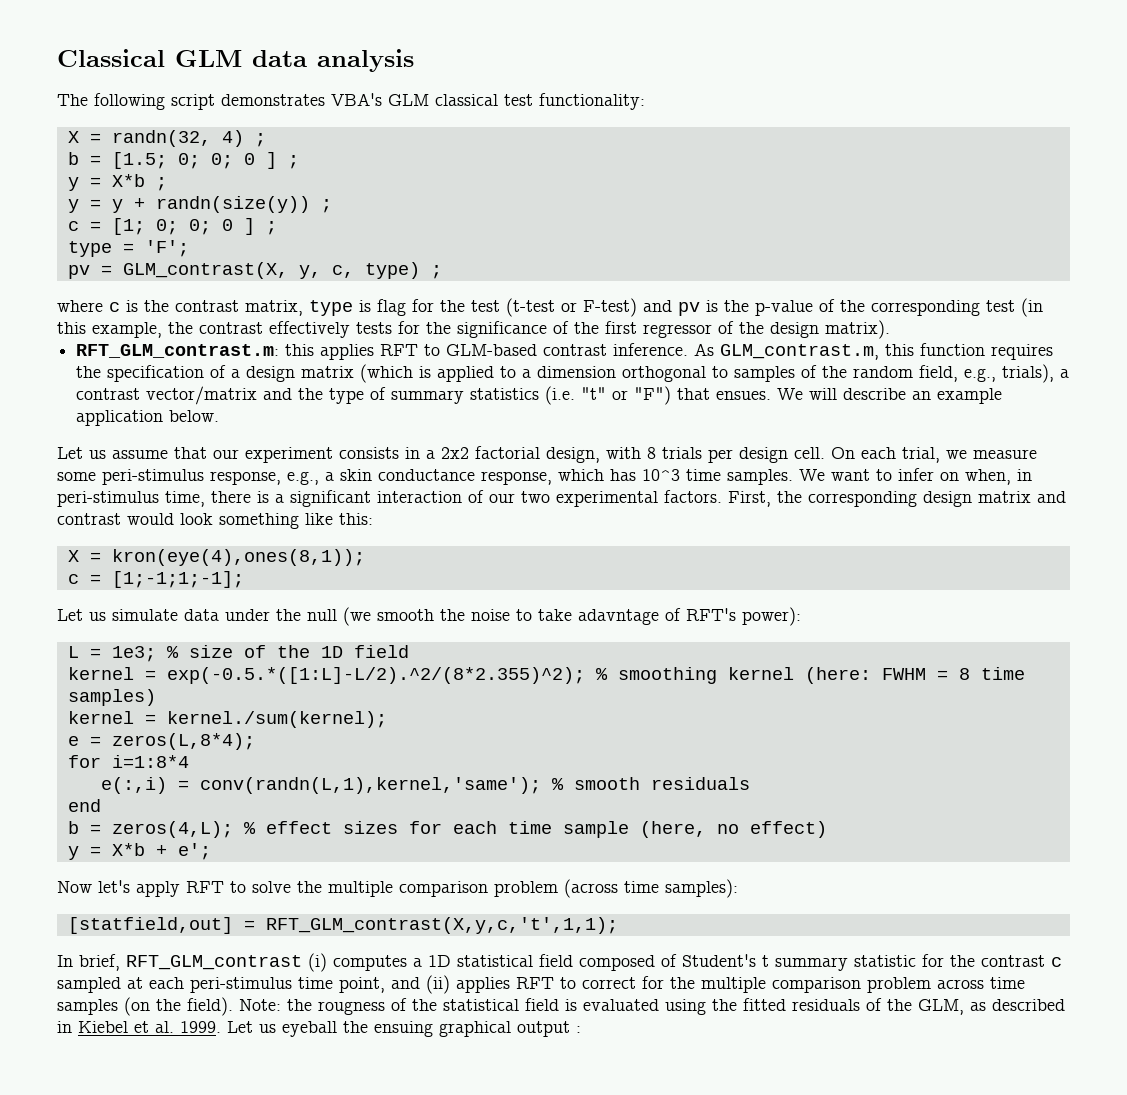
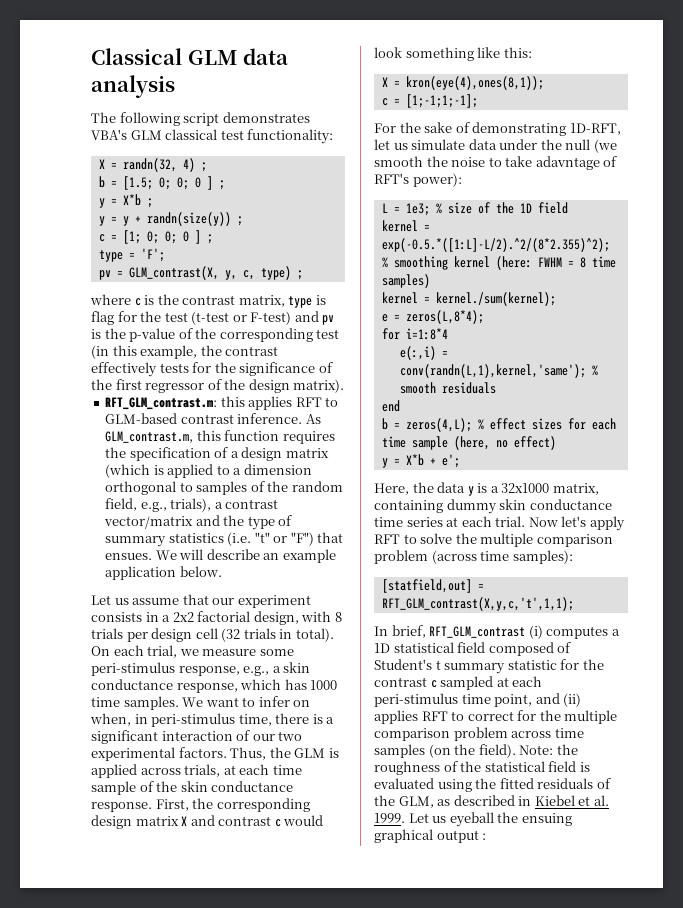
- Let us assume that our experiment consists in a 2x2 factorial design, with 8 trials per design cell.
+ Let us assume that our experiment consists in a 2x2 factorial design, with 8 trials per design cell (32 trials in total).
- On each trial, we measure some peri-stimulus response, e.g., a skin conductance response, which has 10^3 time samples.
+ On each trial, we measure some peri-stimulus response, e.g., a skin conductance response, which has 1000 time samples.
+ Thus, the GLM is applied across trials, at each time sample of the skin conductance response.
- First, the corresponding design matrix and contrast would look something like this:
+ First, the corresponding design matrix X and contrast c would look something like this:
- Let us simulate data under the null (we smooth the noise to take adavntage of RFT's power):
+ For the sake of demonstrating 1D-RFT, let us simulate data under the null (we smooth the noise to take adavntage of RFT's power):
+ Here, the data y is a 32x1000 matrix, containing dummy skin conductance time series at each trial.
- Note: the rougness of the statistical field is evaluated using the fitted residuals of the GLM, as described in Kiebel et al. 1999.
+ Note: the roughness of the statistical field is evaluated using the fitted residuals of the GLM, as described in Kiebel et al. 1999.

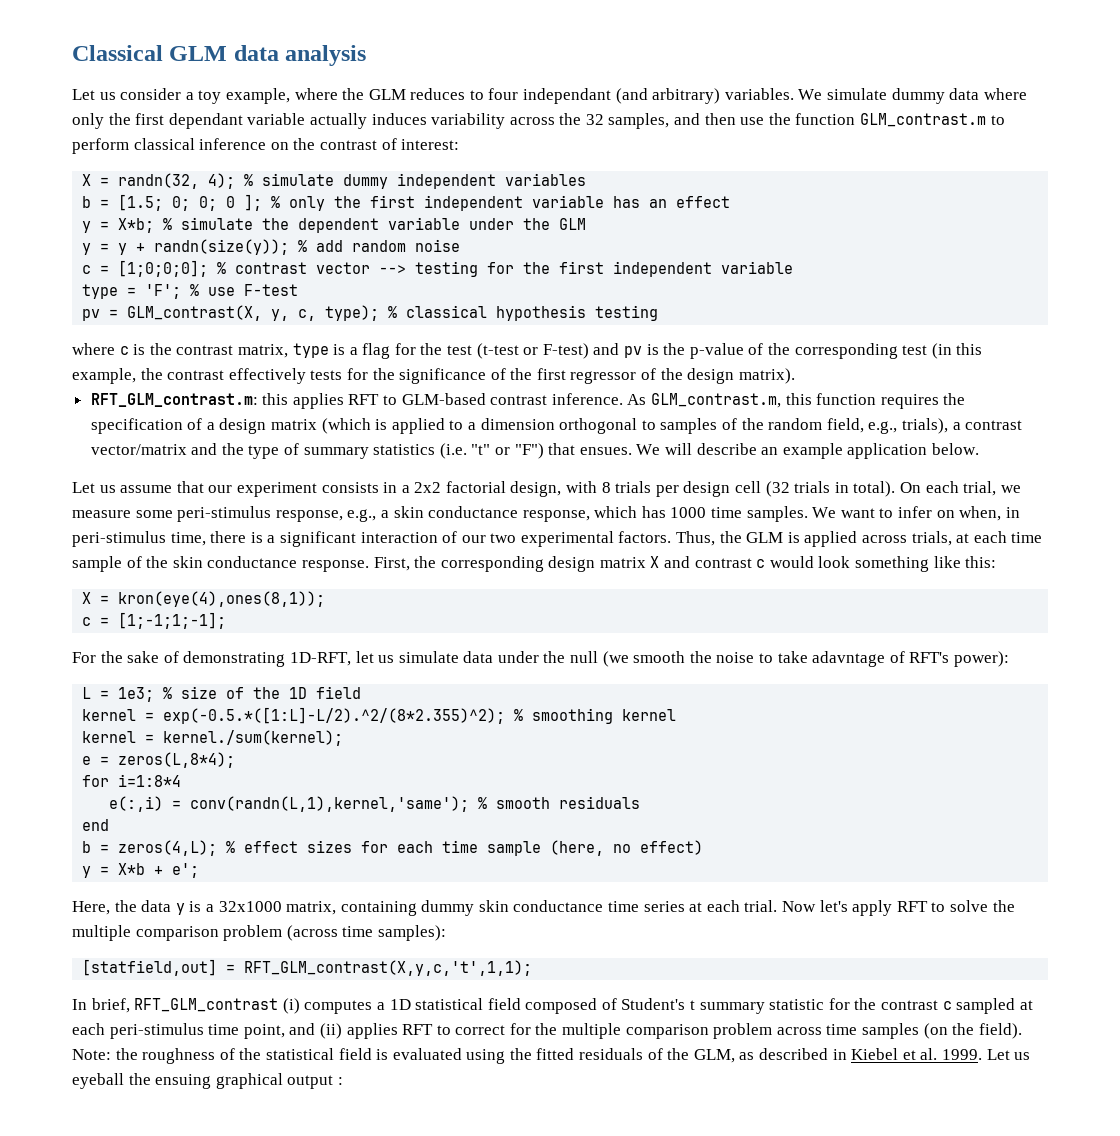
- The following script demonstrates VBA's GLM classical test functionality:
- X = randn(32, 4) ;
+ Let us consider a toy example, where the GLM reduces to four independant (and arbitrary) variables. We simulate dummy data where only the first dependant variable actually induces variability across the 32 samples, and then use the function GLM_contrast.m to perform classical inference on the contrast of interest:
+ X = randn(32, 4); % simulate dummy independent variables
- b = [1.5; 0; 0; 0 ] ;
- y = X*b ;
- y = y + randn(size(y)) ;
- c = [1; 0; 0; 0 ] ;
+ b = [1.5; 0; 0; 0 ]; % only the first independent variable has an effect
+ y = X*b; % simulate the dependent variable under the GLM
+ y = y + randn(size(y)); % add random noise
+ c = [1;0;0;0]; % contrast vector --> testing for the first independent variable
- type = 'F';
+ type = 'F'; % use F-test
- pv = GLM_contrast(X, y, c, type) ;
+ pv = GLM_contrast(X, y, c, type); % classical hypothesis testing
- where c is the contrast matrix, type is flag for the test (t-test or F-test) and pv is the p-value of the corresponding test (in this example, the contrast effectively tests for the significance of the first regressor of the design matrix).
+ where c is the contrast matrix, type is a flag for the test (t-test or F-test) and pv is the p-value of the corresponding test (in this example, the contrast effectively tests for the significance of the first regressor of the design matrix).
- kernel = exp(-0.5.*([1:L]-L/2).^2/(8*2.355)^2); % smoothing kernel (here: FWHM = 8 time samples)
+ kernel = exp(-0.5.*([1:L]-L/2).^2/(8*2.355)^2); % smoothing kernel

